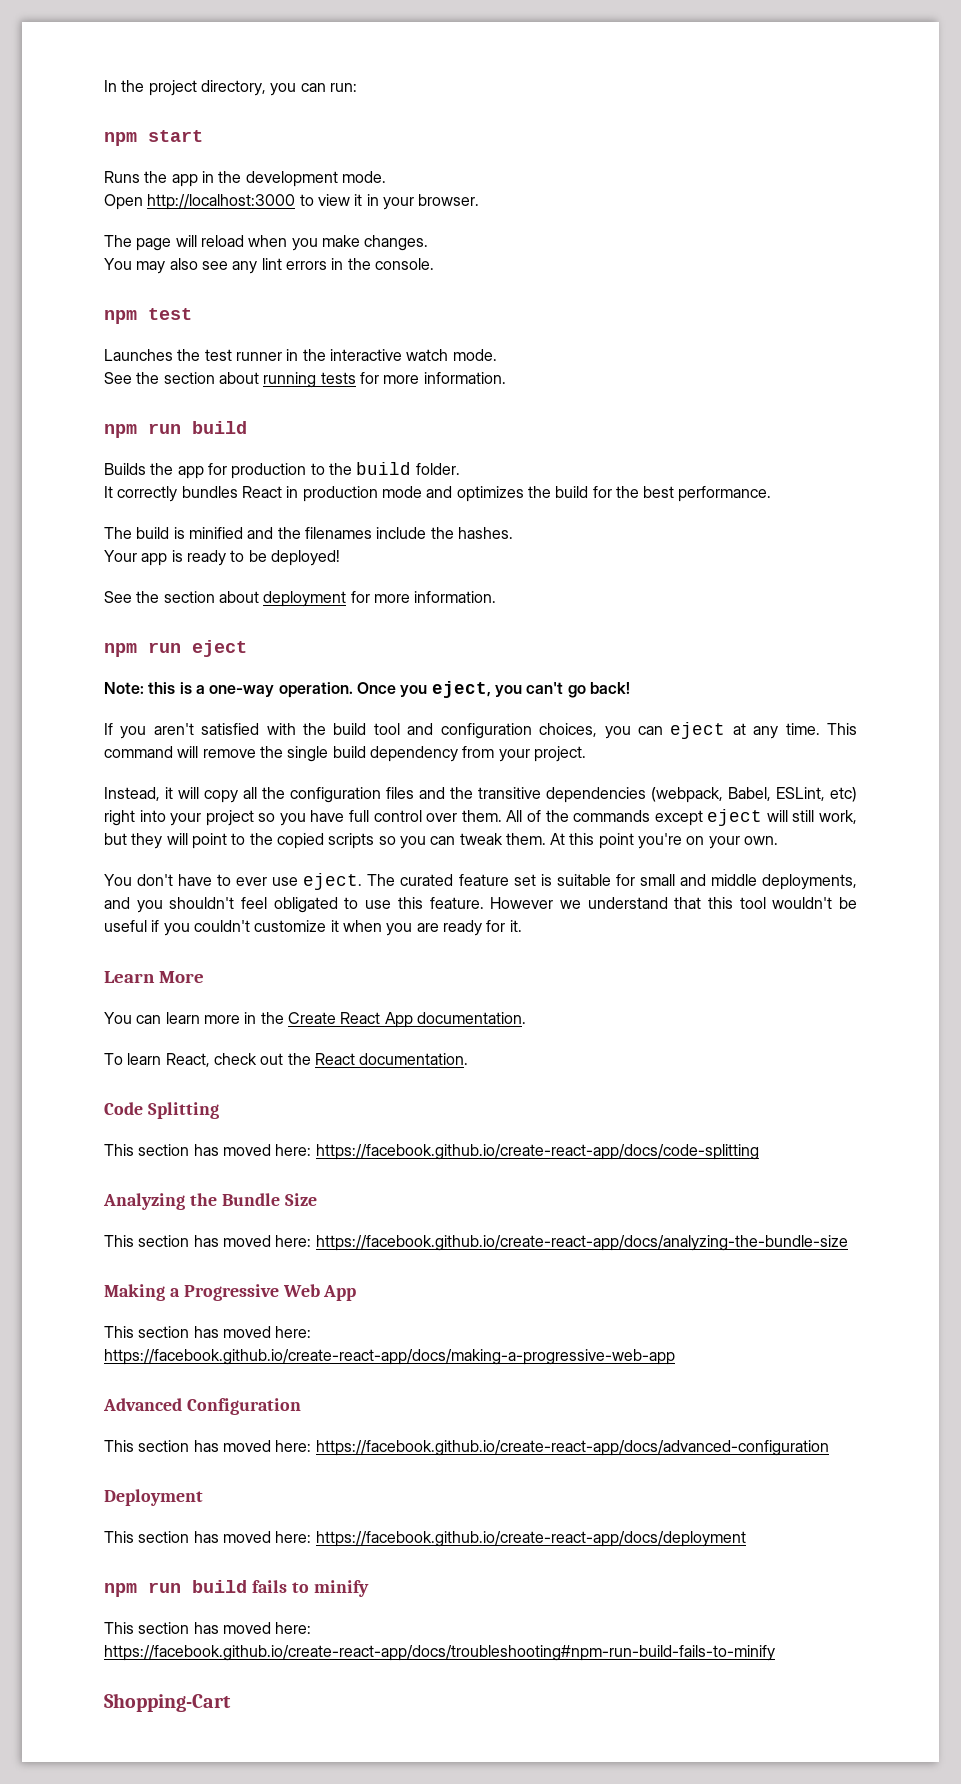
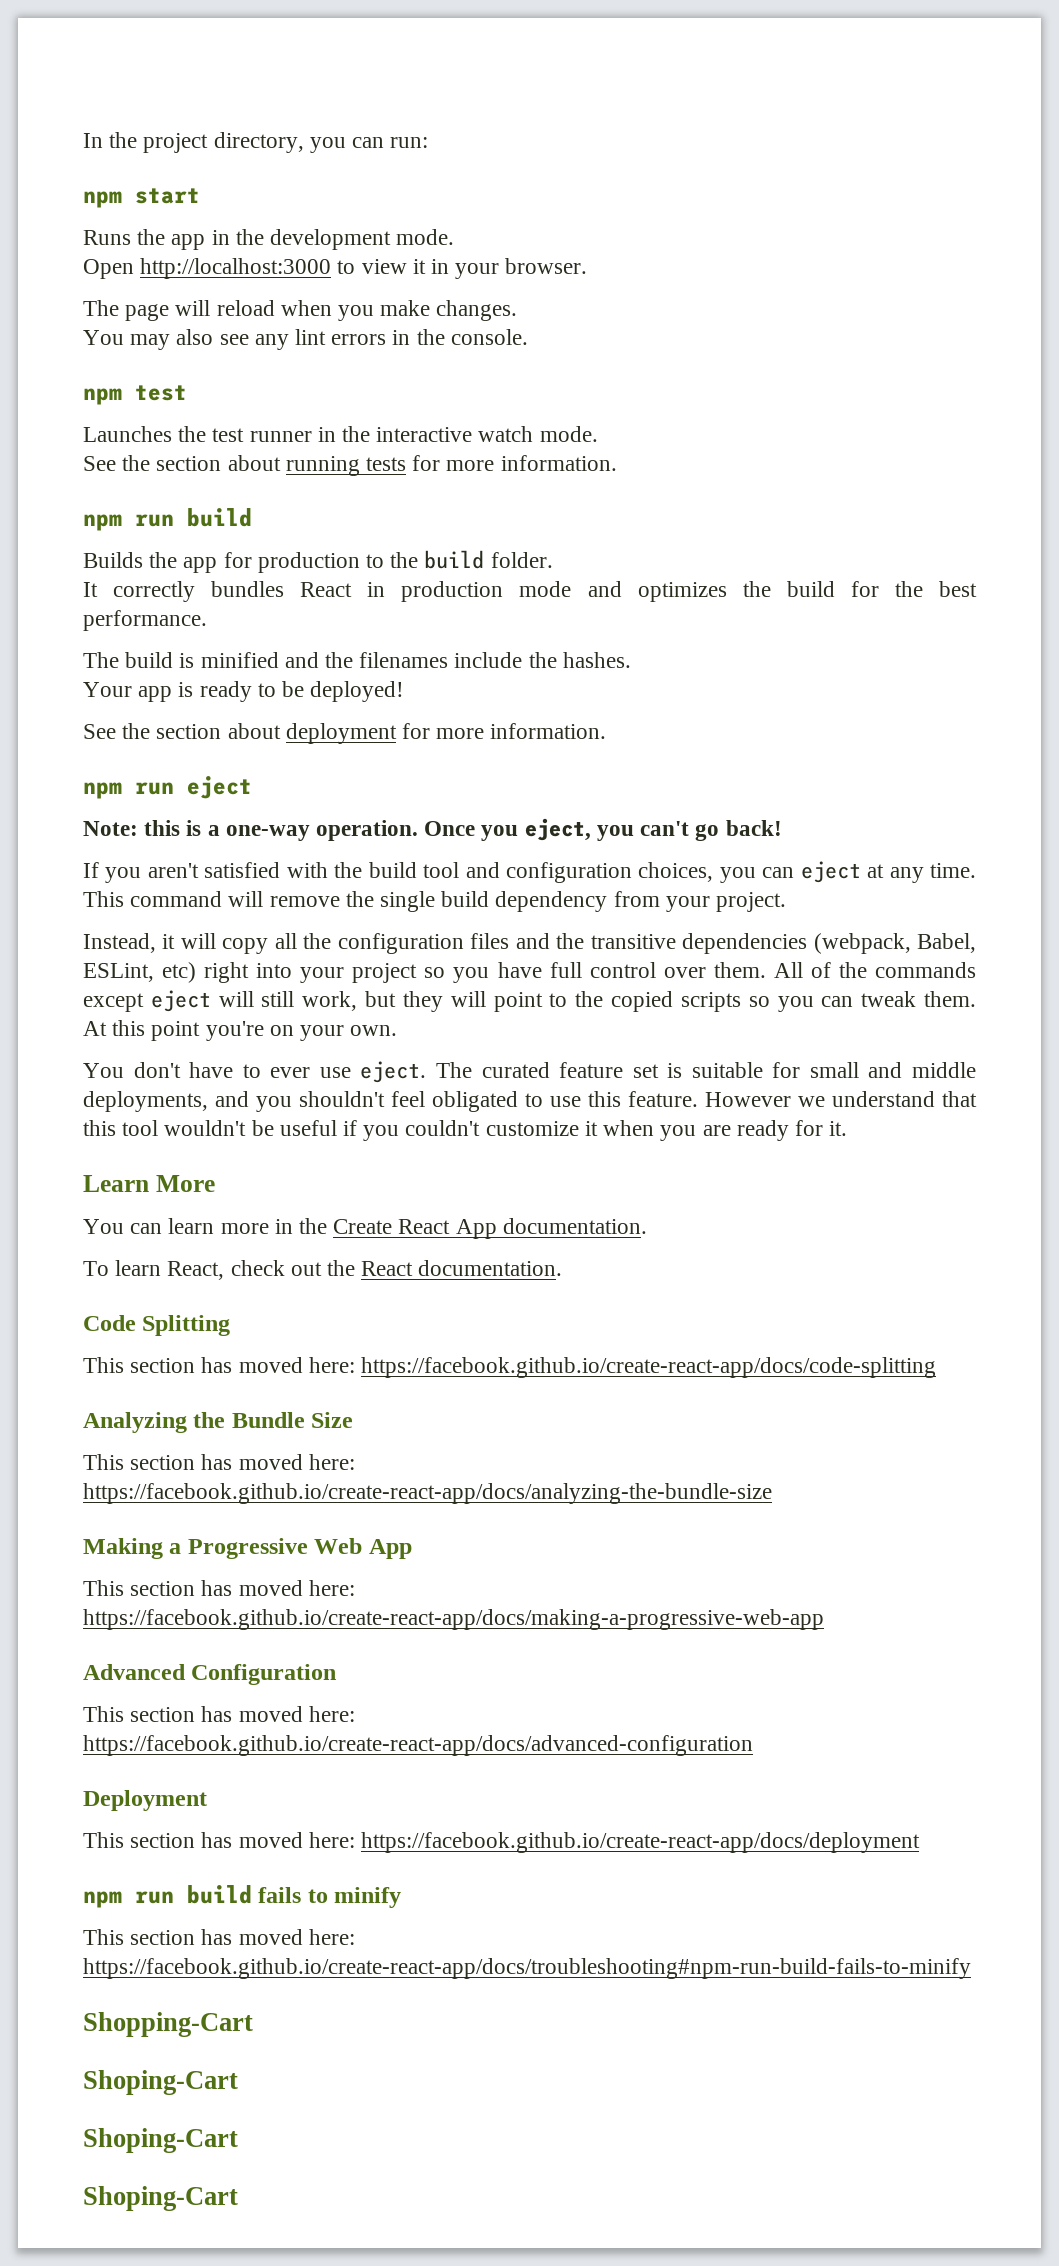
  Shopping-Cart
+ Shoping-Cart
+ Shoping-Cart
+ Shoping-Cart

